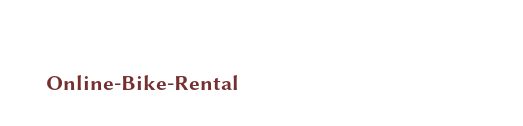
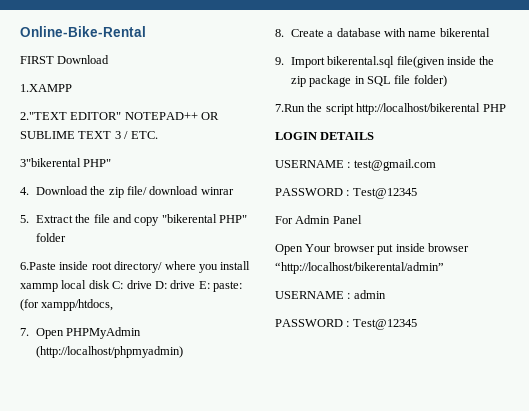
+ FIRST Download
+ 1.XAMPP
+ 2."TEXT EDITOR" NOTEPAD++ OR SUBLIME TEXT 3 / ETC.
+ 3"bikerental PHP"
+ 4. Download the zip file/ download winrar
+ 5. Extract the file and copy "bikerental PHP" folder
+ 6.Paste inside root directory/ where you install xammp local disk C: drive D: drive E: paste: (for xampp/htdocs,
+ 7. Open PHPMyAdmin (http://localhost/phpmyadmin)
+ 8. Create a database with name bikerental
+ 9. Import bikerental.sql file(given inside the zip package in SQL file folder)
+ 7.Run the script http://localhost/bikerental PHP
+ LOGIN DETAILS
+ USERNAME : test@gmail.com
+ PASSWORD : Test@12345
+ For Admin Panel
+ Open Your browser put inside browser “http://localhost/bikerental/admin”
+ USERNAME : admin
+ PASSWORD : Test@12345

